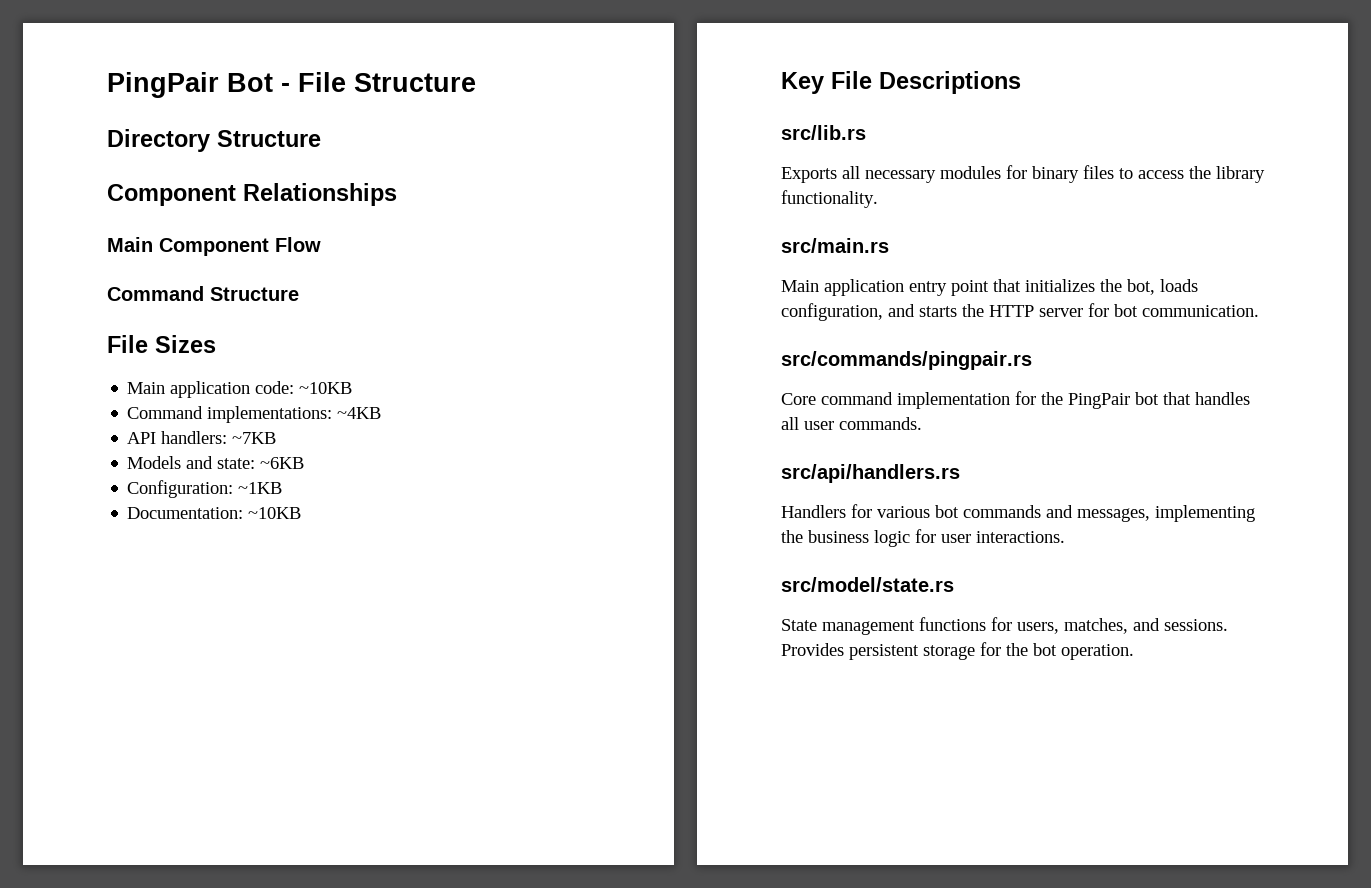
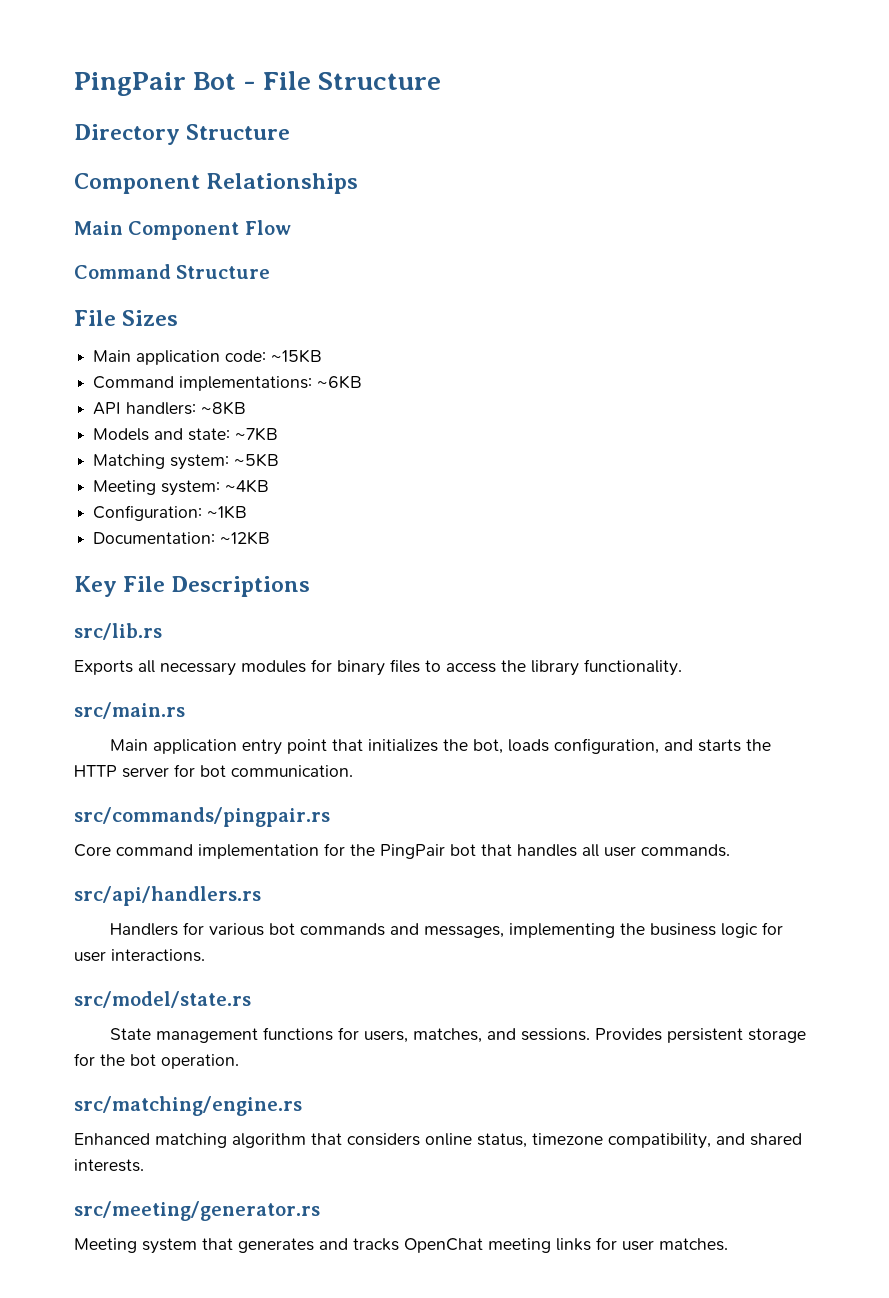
- Main application code: ~10KB
+ Main application code: ~15KB
- Command implementations: ~4KB
+ Command implementations: ~6KB
- API handlers: ~7KB
+ API handlers: ~8KB
- Models and state: ~6KB
+ Models and state: ~7KB
+ Matching system: ~5KB
+ Meeting system: ~4KB
- Documentation: ~10KB
+ Documentation: ~12KB
+ src/matching/engine.rs
+ Enhanced matching algorithm that considers online status, timezone compatibility, and shared interests.
+ src/meeting/generator.rs
+ Meeting system that generates and tracks OpenChat meeting links for user matches.

